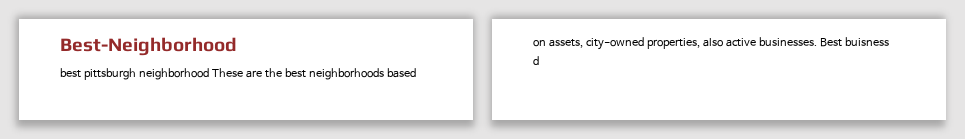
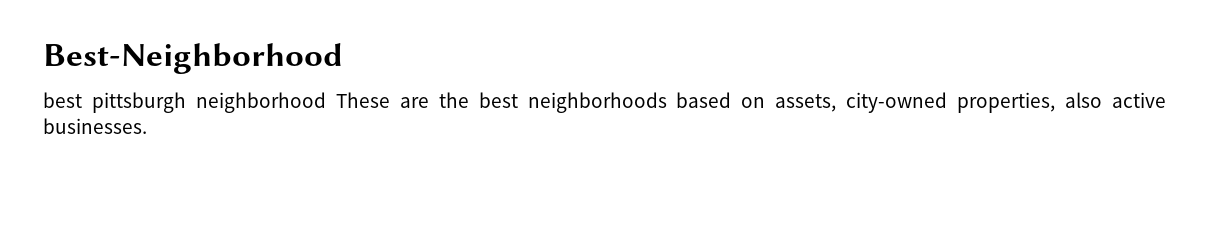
- Best buisness d

